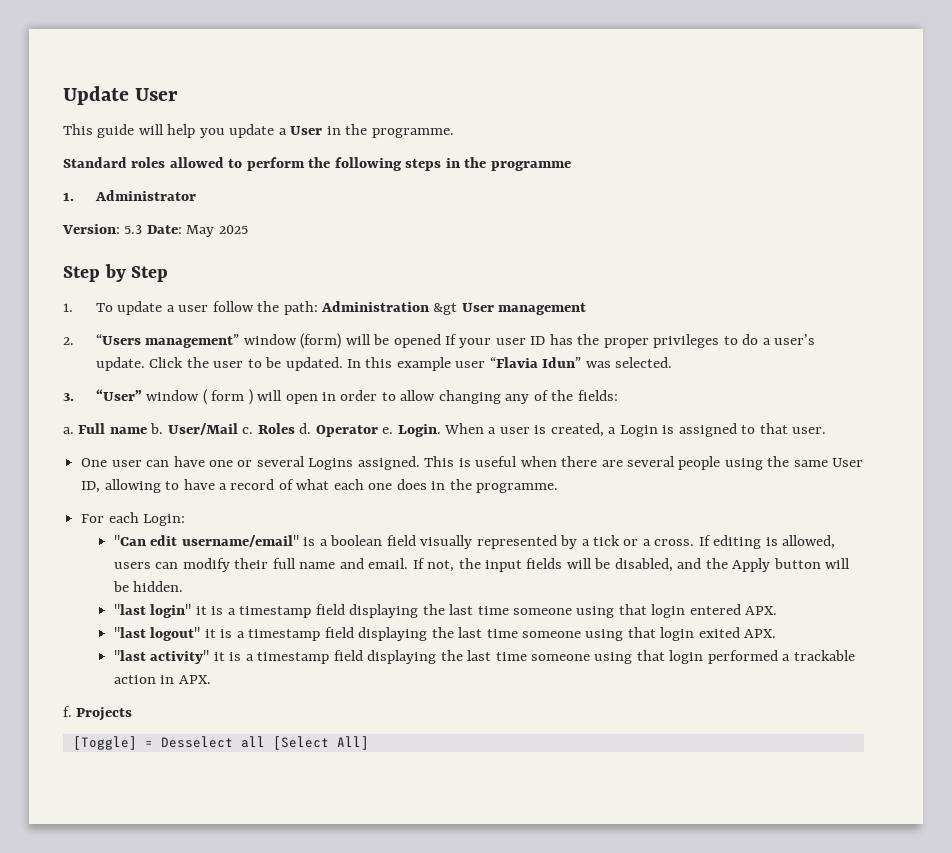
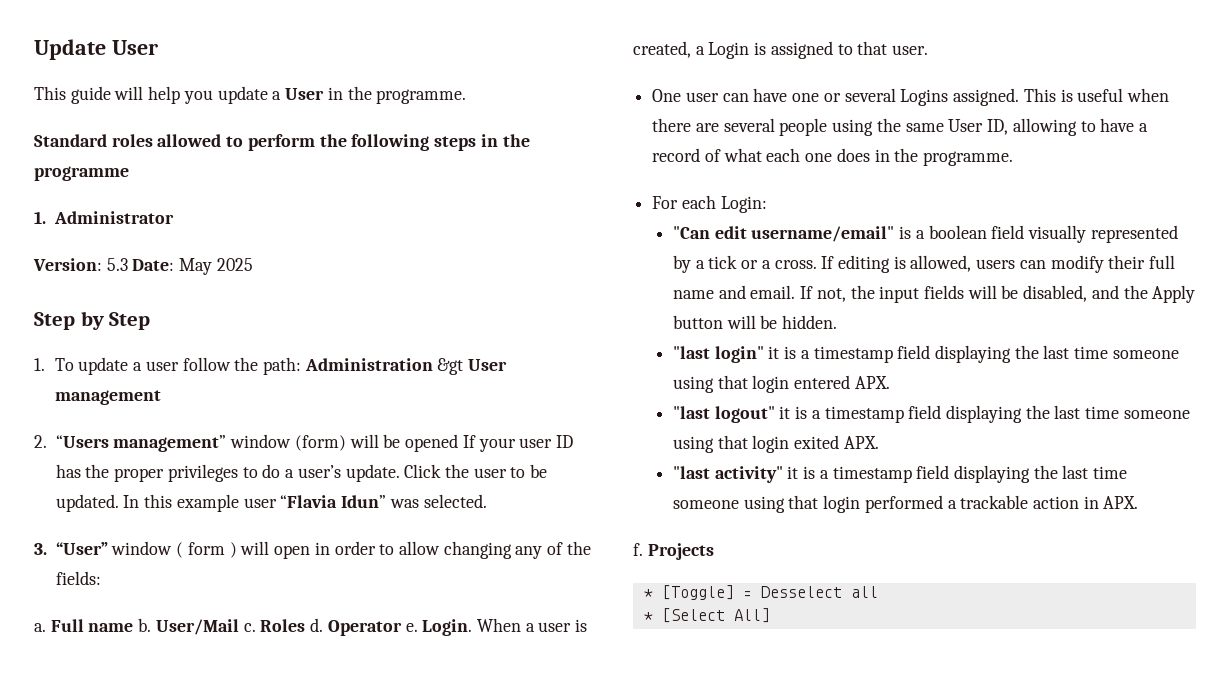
- [Toggle] = Desselect all [Select All]
+ * [Toggle] = Desselect all
+ * [Select All]

